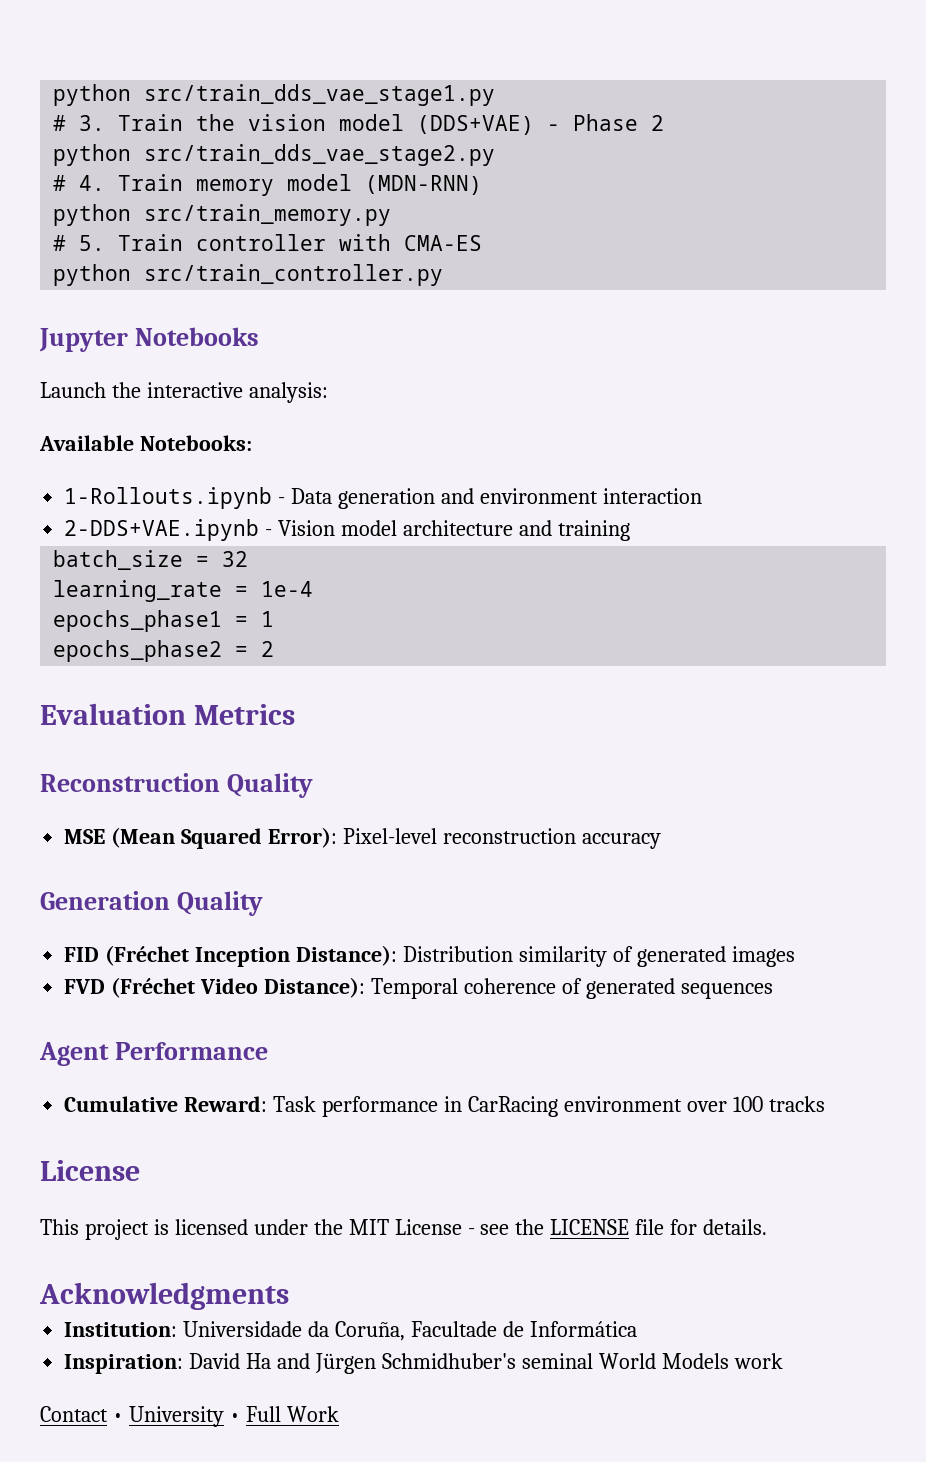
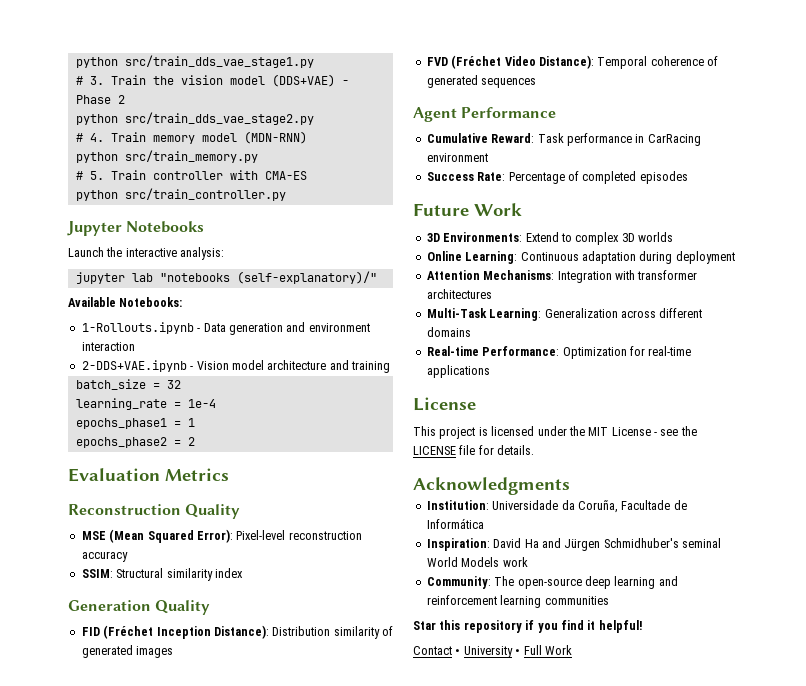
+ jupyter lab "notebooks (self-explanatory)/"
+ SSIM: Structural similarity index
- Cumulative Reward: Task performance in CarRacing environment over 100 tracks
+ Cumulative Reward: Task performance in CarRacing environment
+ Success Rate: Percentage of completed episodes
+ Future Work
+ 3D Environments: Extend to complex 3D worlds
+ Online Learning: Continuous adaptation during deployment
+ Attention Mechanisms: Integration with transformer architectures
+ Multi-Task Learning: Generalization across different domains
+ Real-time Performance: Optimization for real-time applications
+ Community: The open-source deep learning and reinforcement learning communities
+ Star this repository if you find it helpful!

